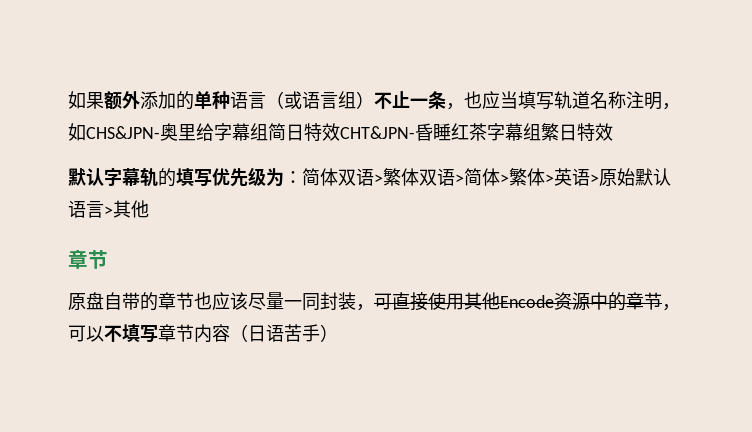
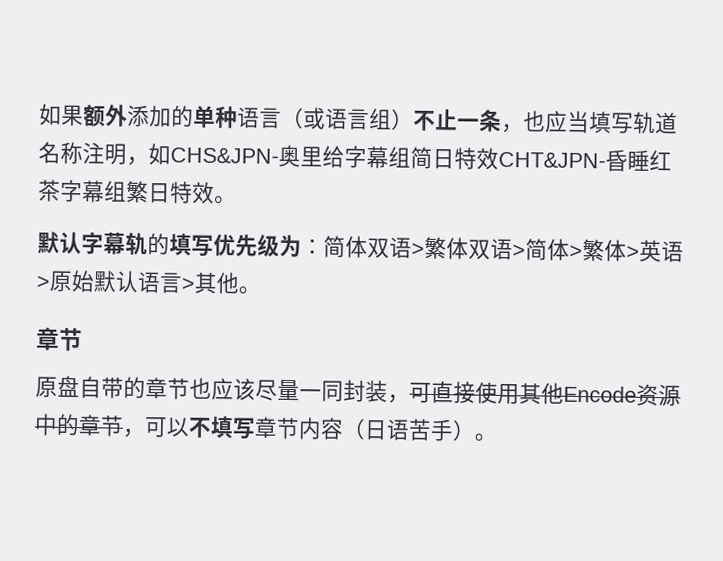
- 如果额外添加的单种语言（或语言组）不止一条，也应当填写轨道名称注明，如CHS&JPN-奥里给字幕组简日特效CHT&JPN-昏睡红茶字幕组繁日特效
+ 如果额外添加的单种语言（或语言组）不止一条，也应当填写轨道名称注明，如CHS&JPN-奥里给字幕组简日特效CHT&JPN-昏睡红茶字幕组繁日特效。
- 默认字幕轨的填写优先级为：简体双语>繁体双语>简体>繁体>英语>原始默认语言>其他
+ 默认字幕轨的填写优先级为：简体双语>繁体双语>简体>繁体>英语>原始默认语言>其他。
- 原盘自带的章节也应该尽量一同封装，可直接使用其他Encode资源中的章节，可以不填写章节内容（日语苦手）
+ 原盘自带的章节也应该尽量一同封装，可直接使用其他Encode资源中的章节，可以不填写章节内容（日语苦手）。

